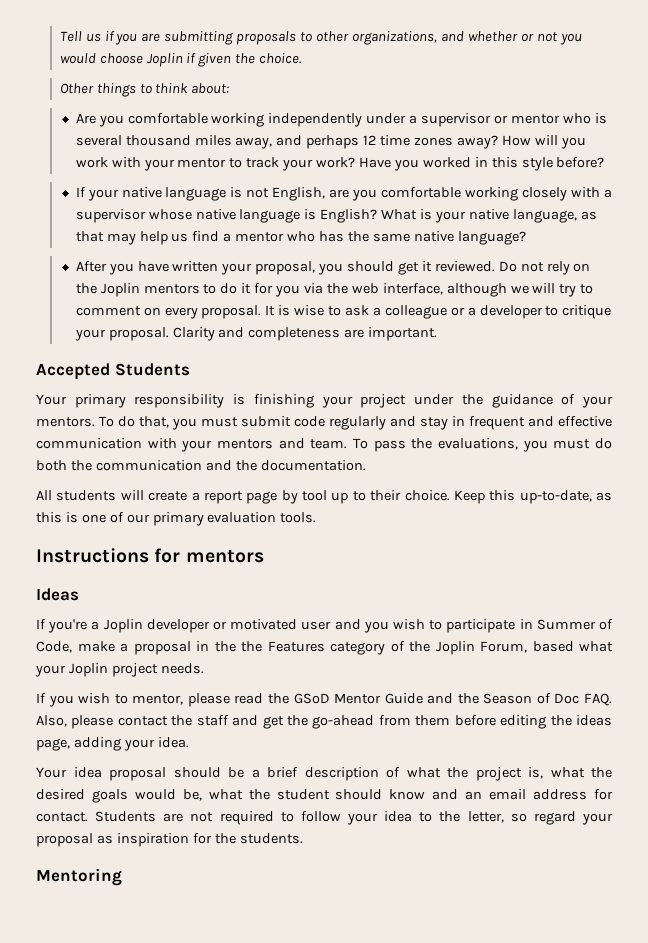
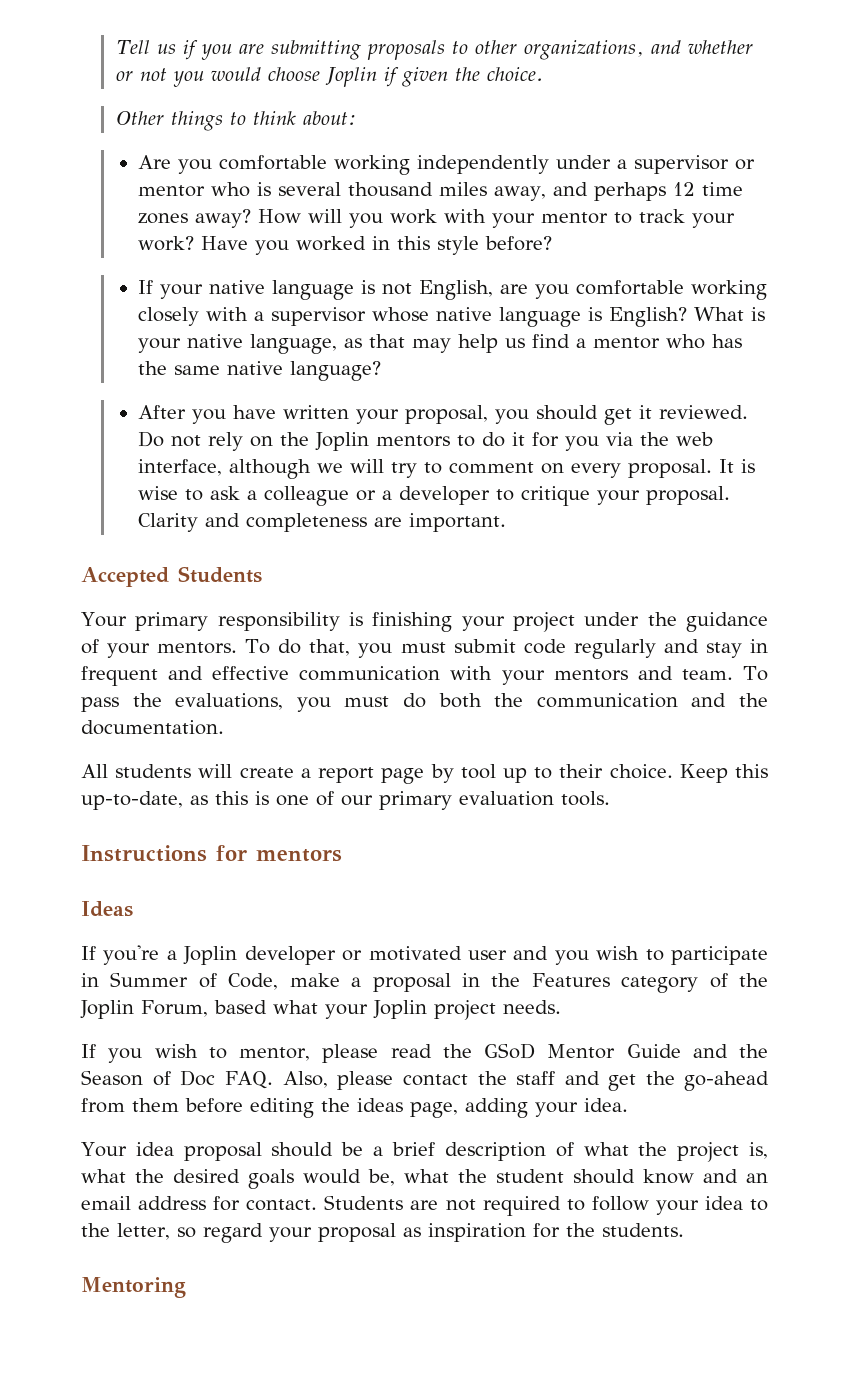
- If you're a Joplin developer or motivated user and you wish to participate in Summer of Code, make a proposal in the the Features category of the Joplin Forum, based what your Joplin project needs.
+ If you're a Joplin developer or motivated user and you wish to participate in Summer of Code, make a proposal in the Features category of the Joplin Forum, based what your Joplin project needs.

